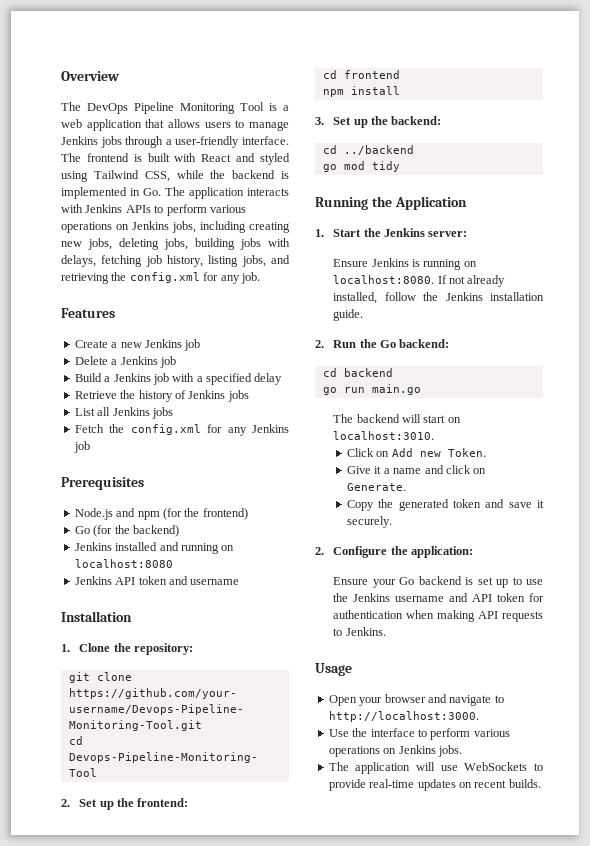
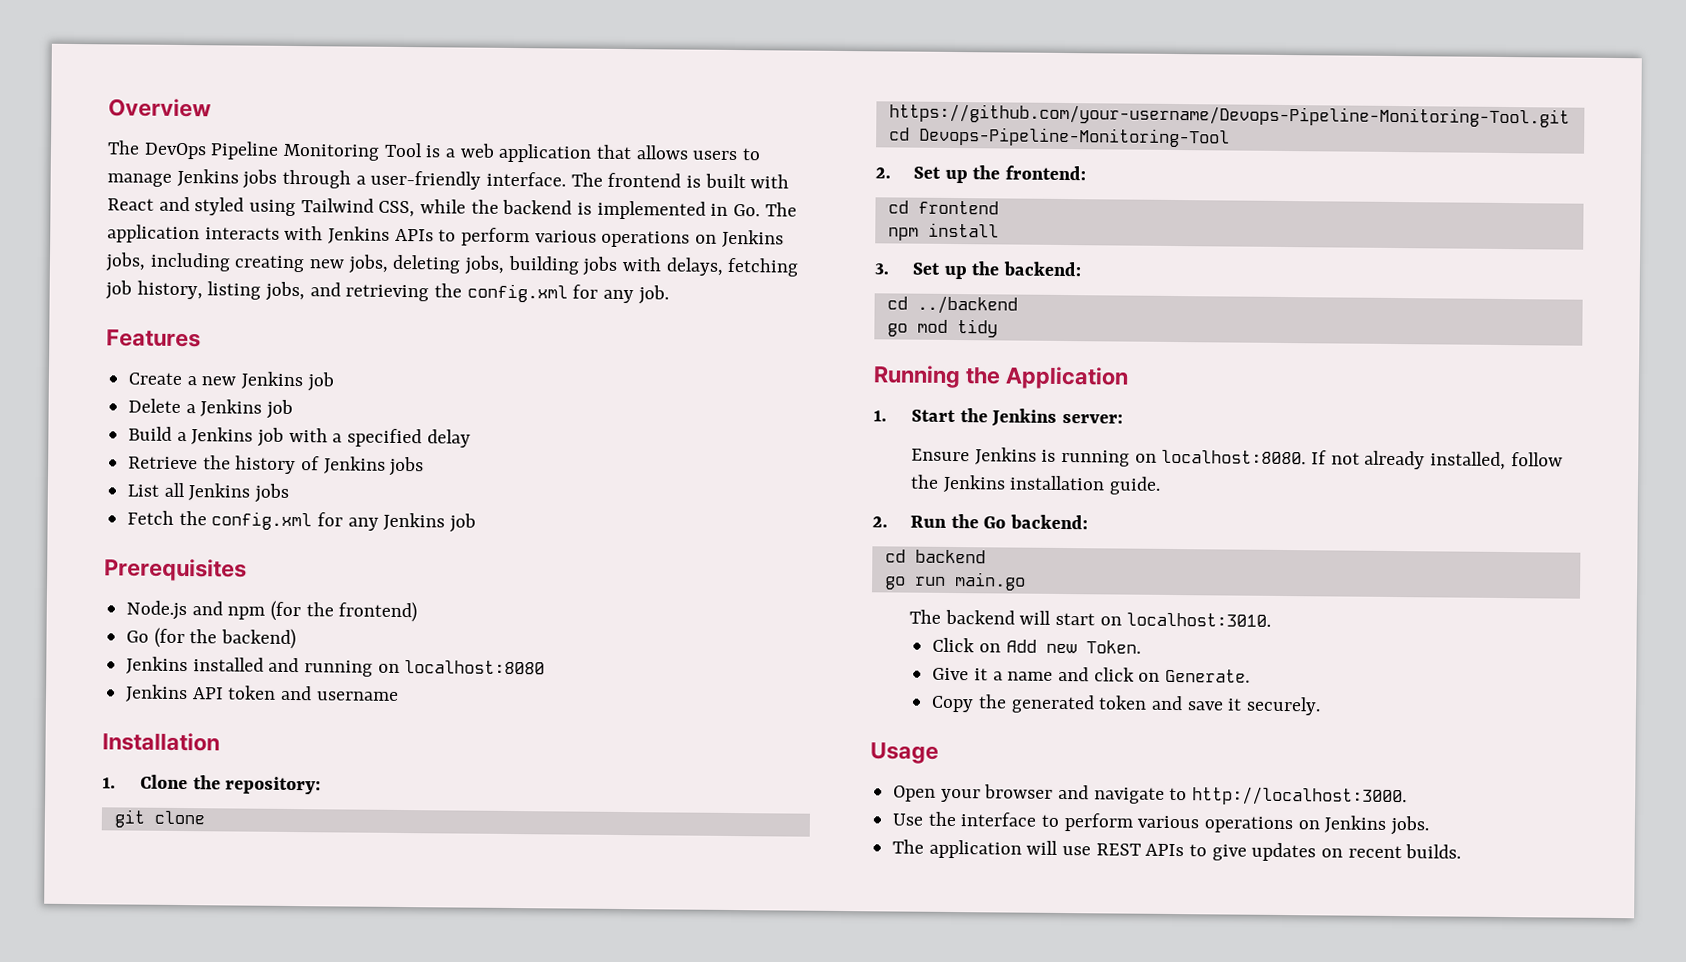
- 2. Configure the application:
- Ensure your Go backend is set up to use the Jenkins username and API token for authentication when making API requests to Jenkins.
- The application will use WebSockets to provide real-time updates on recent builds.
+ The application will use REST APIs to give updates on recent builds.

